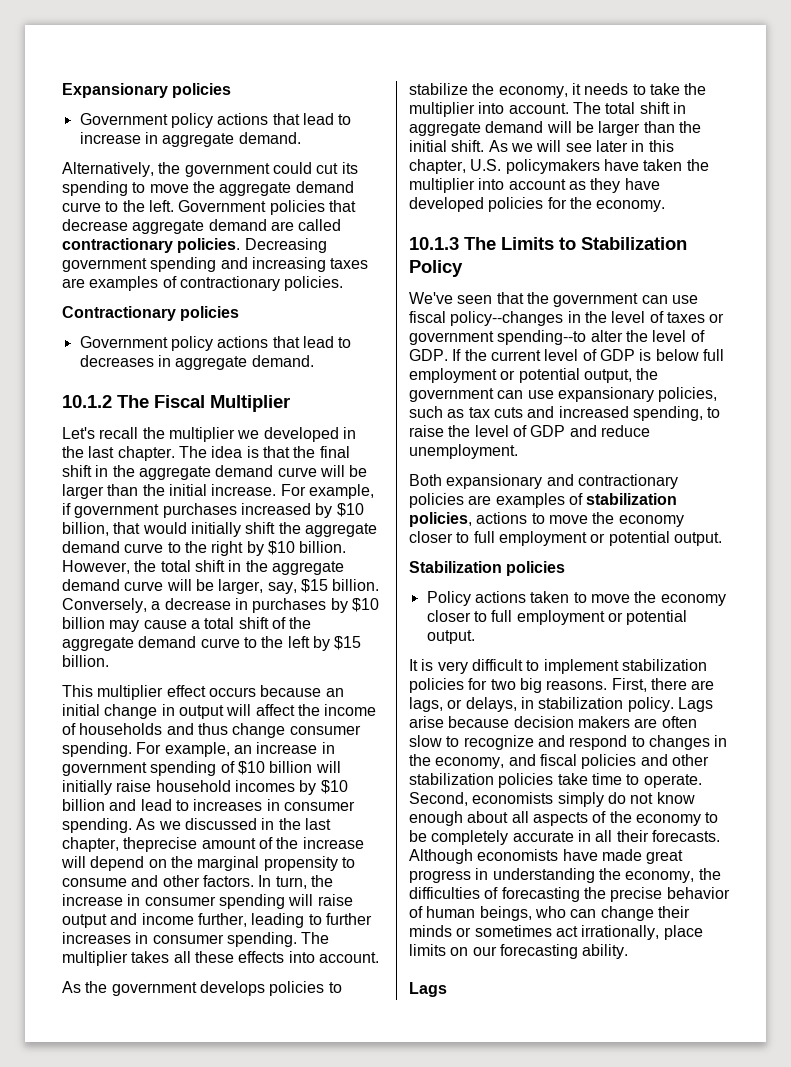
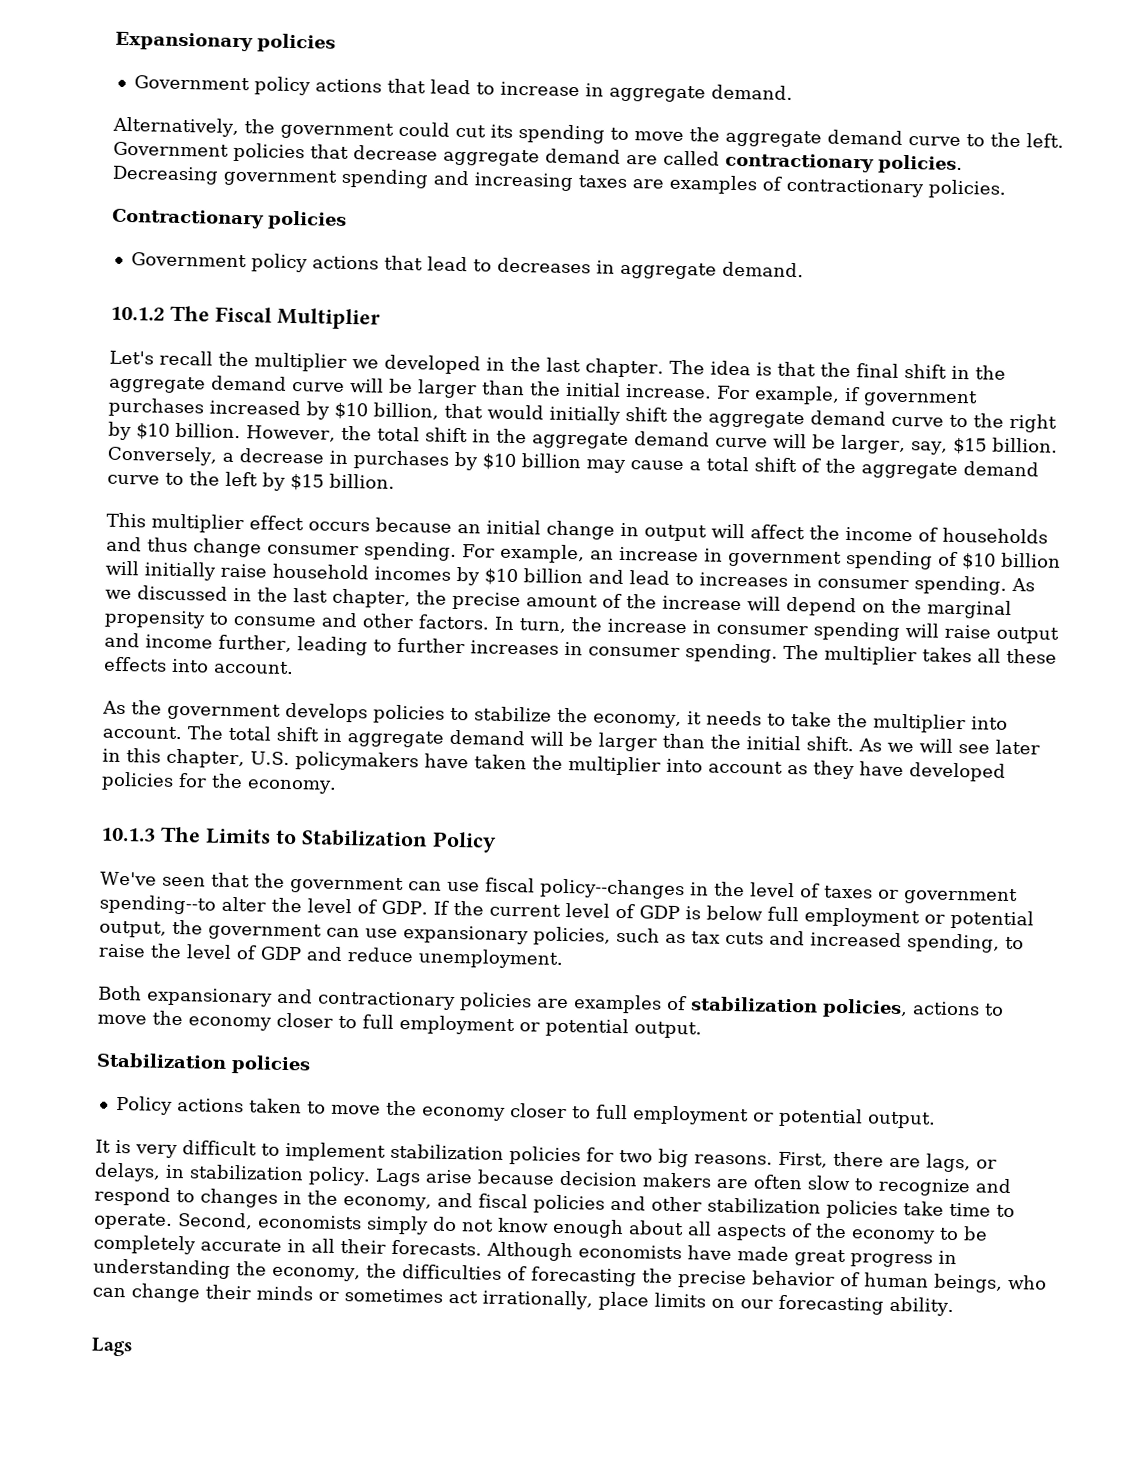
- As we discussed in the last chapter, theprecise amount of the increase will depend on the marginal propensity to consume and other factors.
+ As we discussed in the last chapter, the precise amount of the increase will depend on the marginal propensity to consume and other factors.

